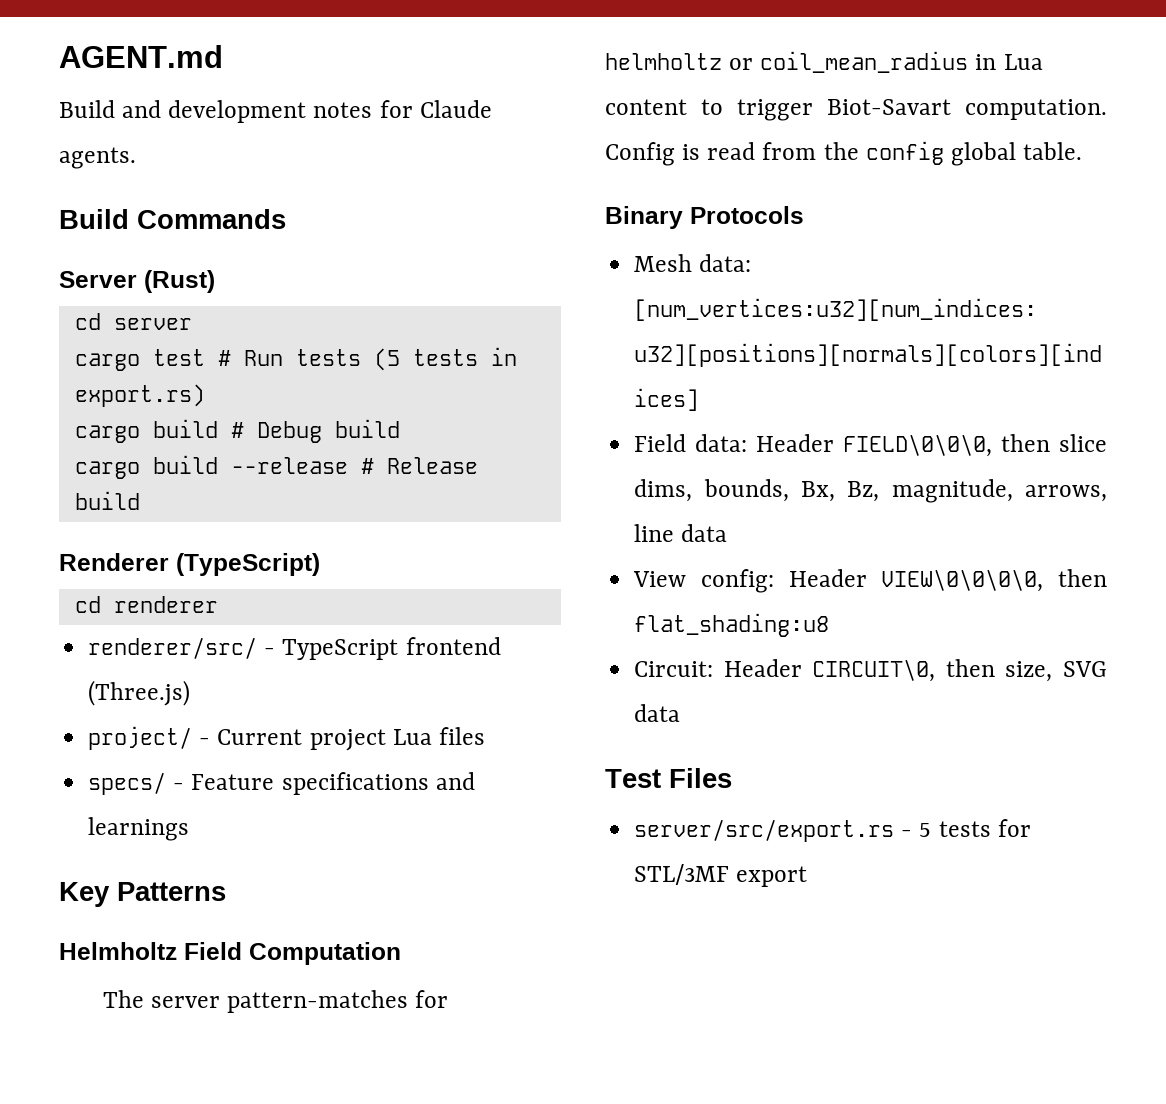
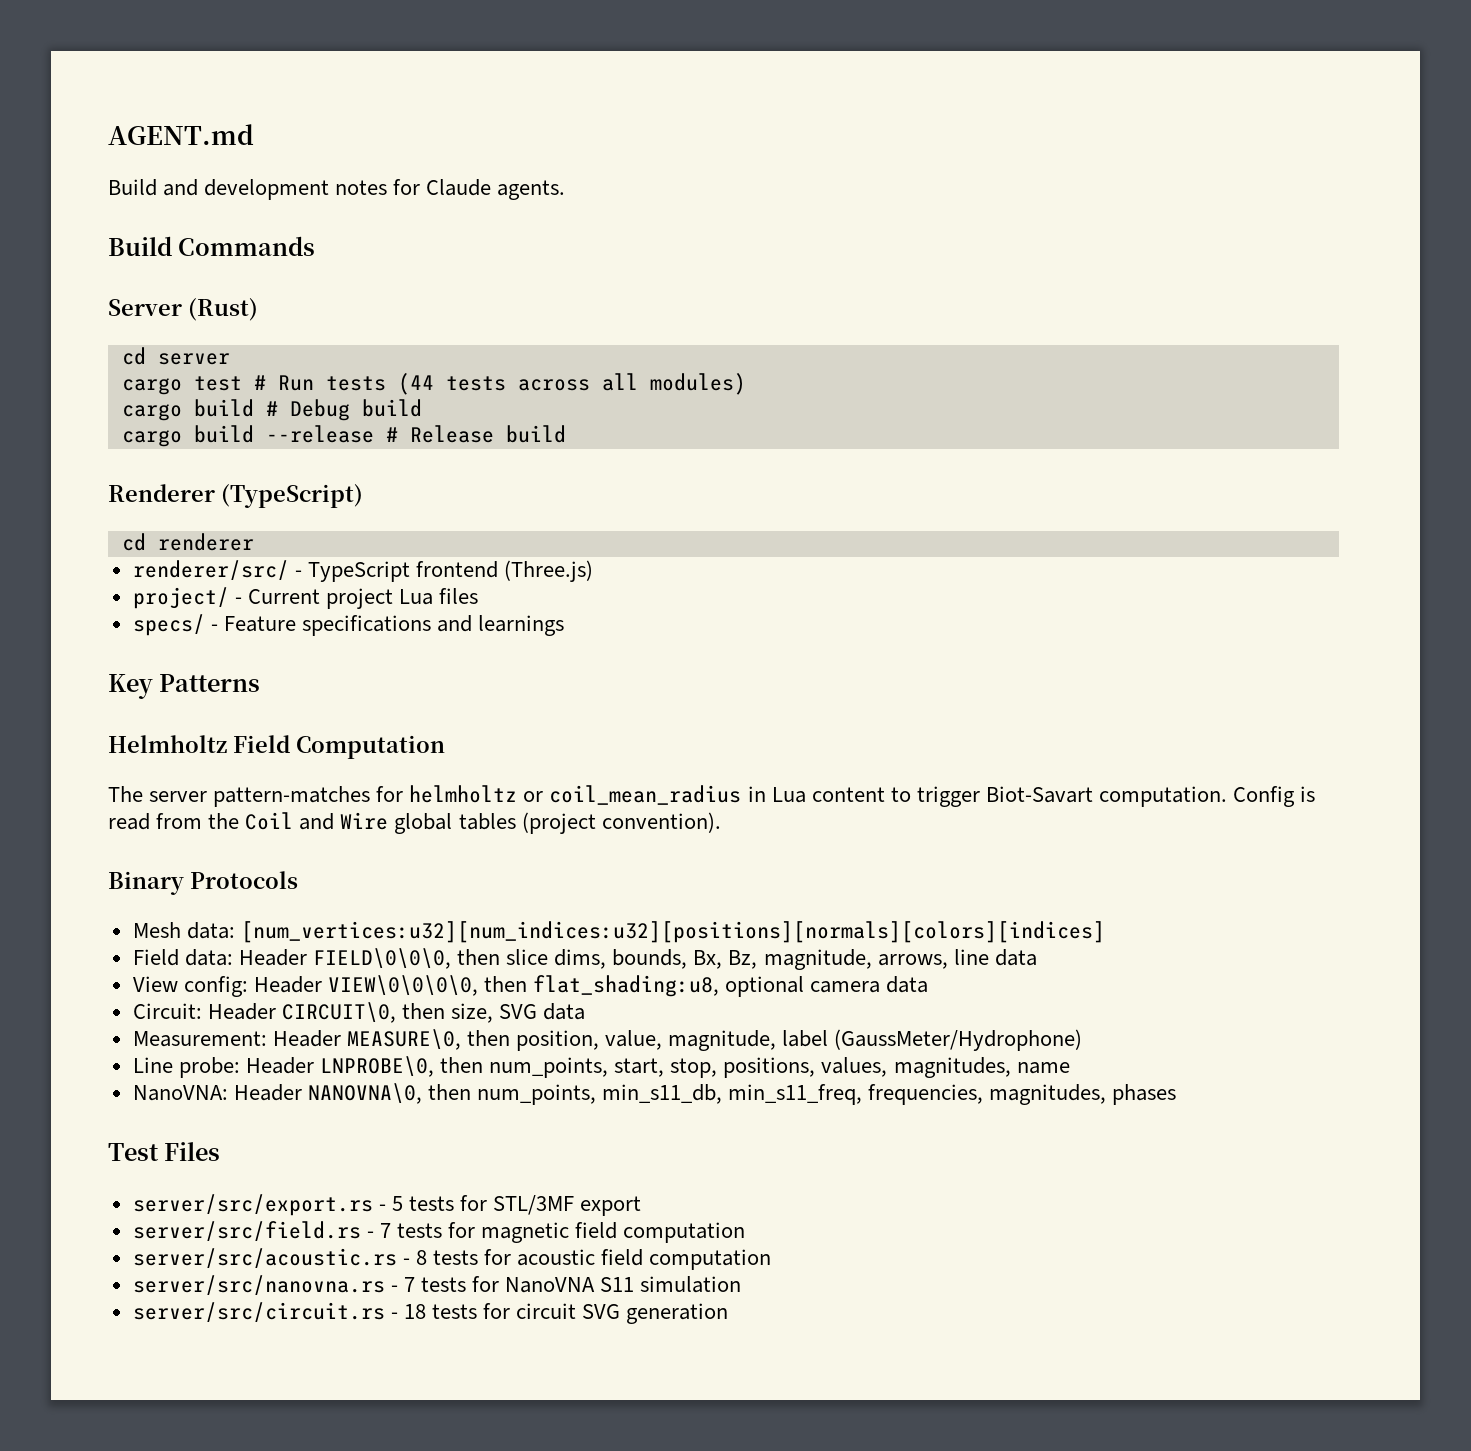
- cargo test # Run tests (5 tests in export.rs)
+ cargo test # Run tests (44 tests across all modules)
- Config is read from the config global table.
+ Config is read from the Coil and Wire global tables (project convention).
- View config: Header VIEW\0\0\0\0, then flat_shading:u8
+ View config: Header VIEW\0\0\0\0, then flat_shading:u8, optional camera data
+ Measurement: Header MEASURE\0, then position, value, magnitude, label (GaussMeter/Hydrophone)
+ Line probe: Header LNPROBE\0, then num_points, start, stop, positions, values, magnitudes, name
+ NanoVNA: Header NANOVNA\0, then num_points, min_s11_db, min_s11_freq, frequencies, magnitudes, phases
+ server/src/field.rs - 7 tests for magnetic field computation
+ server/src/acoustic.rs - 8 tests for acoustic field computation
+ server/src/nanovna.rs - 7 tests for NanoVNA S11 simulation
+ server/src/circuit.rs - 18 tests for circuit SVG generation

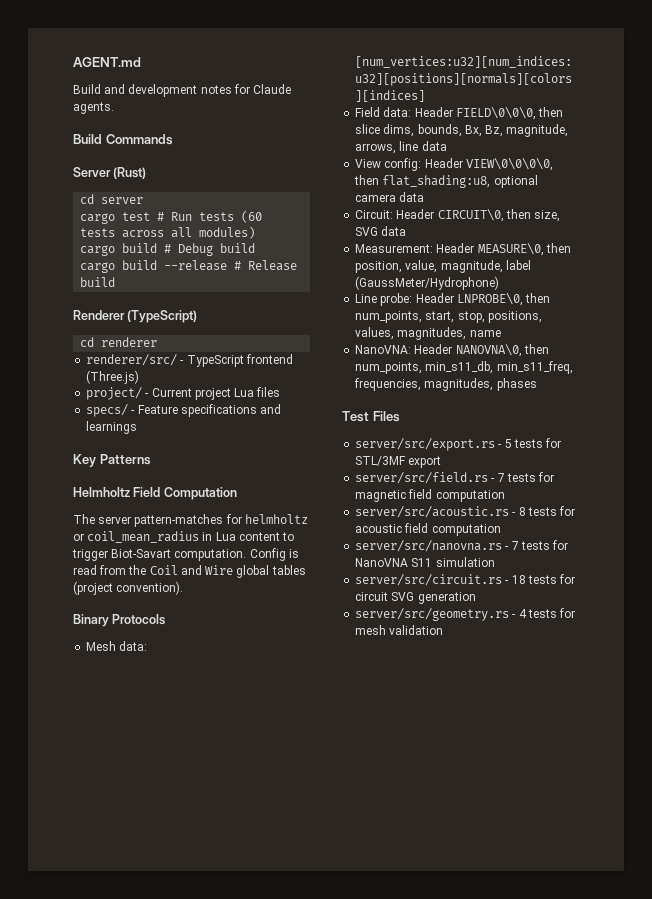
- cargo test # Run tests (44 tests across all modules)
+ cargo test # Run tests (60 tests across all modules)
+ server/src/geometry.rs - 4 tests for mesh validation

